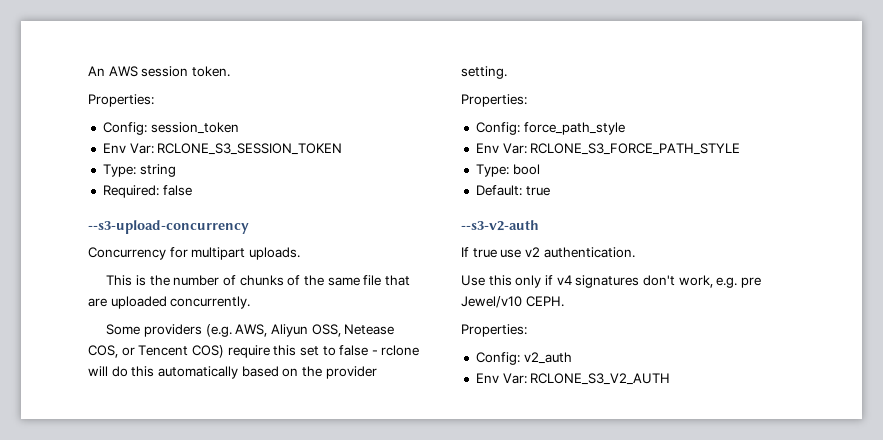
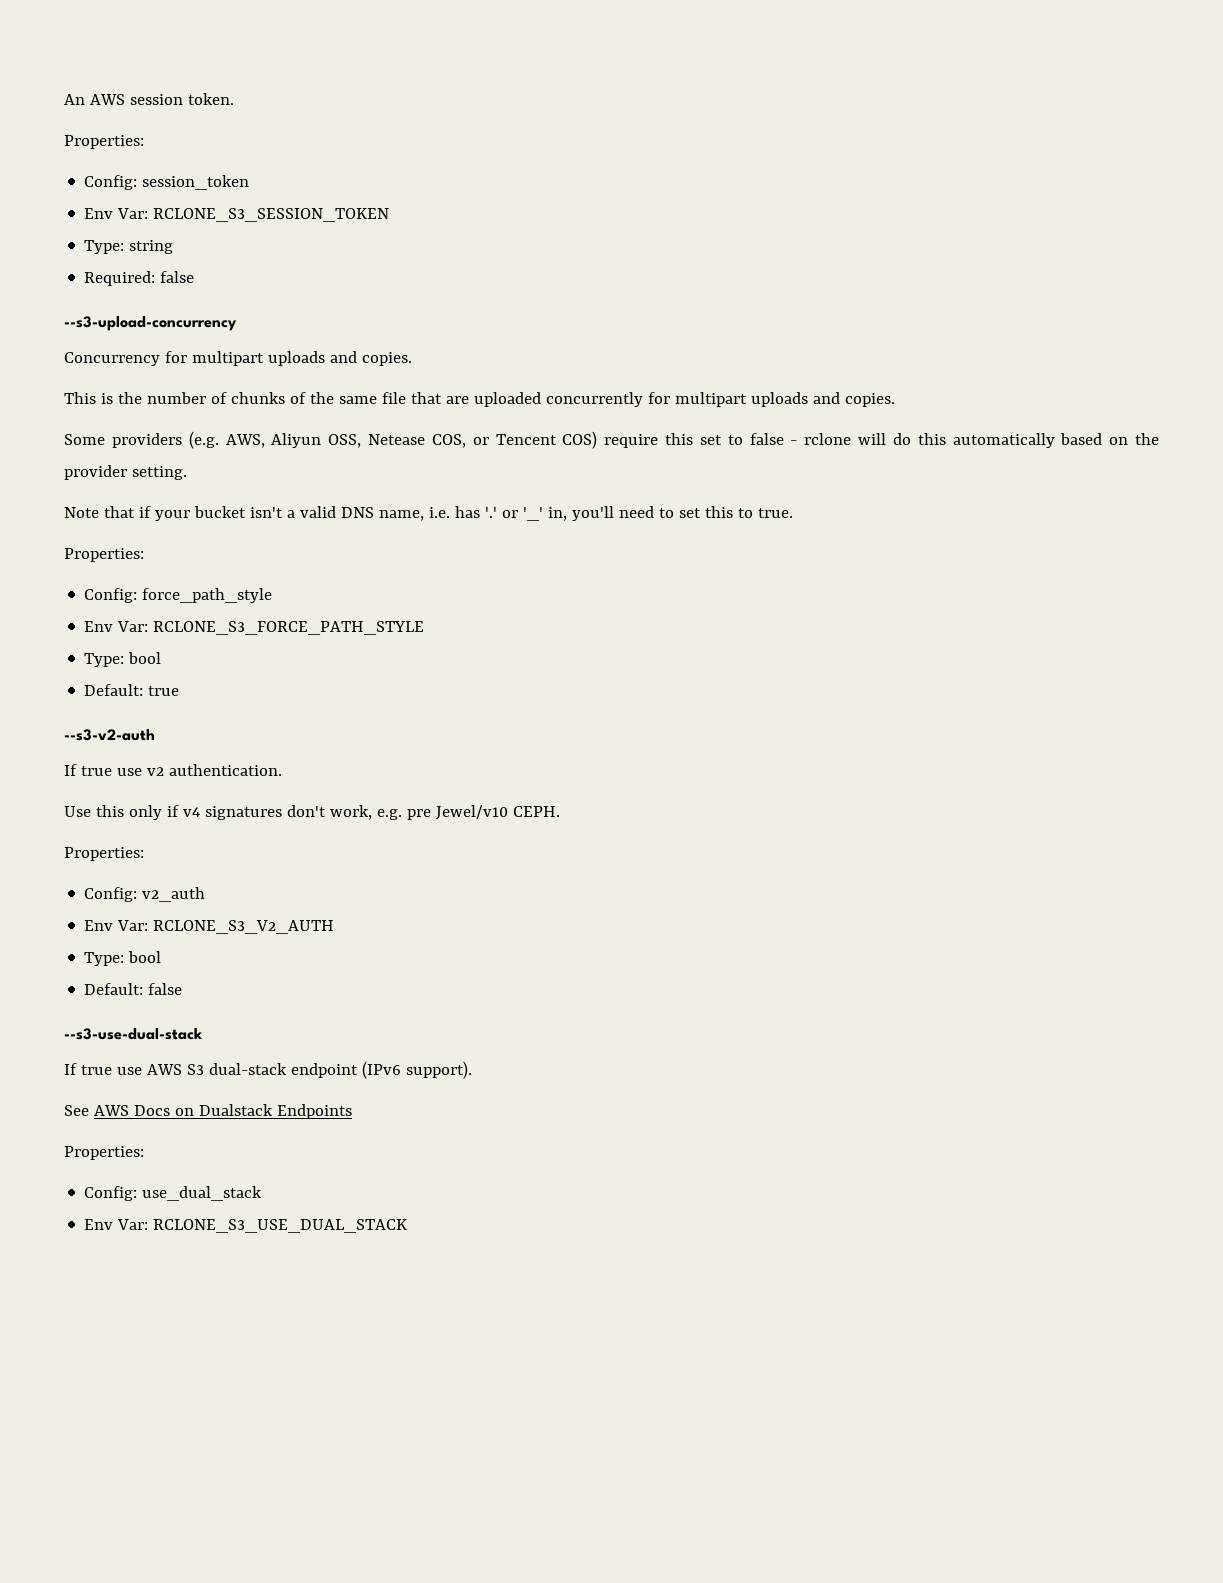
- Concurrency for multipart uploads.
+ Concurrency for multipart uploads and copies.
- This is the number of chunks of the same file that are uploaded concurrently.
+ This is the number of chunks of the same file that are uploaded concurrently for multipart uploads and copies.
+ Note that if your bucket isn't a valid DNS name, i.e. has '.' or '_' in, you'll need to set this to true.
  Env Var: RCLONE_S3_V2_AUTH
+ Type: bool
+ Default: false
+ --s3-use-dual-stack
+ If true use AWS S3 dual-stack endpoint (IPv6 support).
+ See AWS Docs on Dualstack Endpoints
+ Properties:
+ Config: use_dual_stack
+ Env Var: RCLONE_S3_USE_DUAL_STACK

